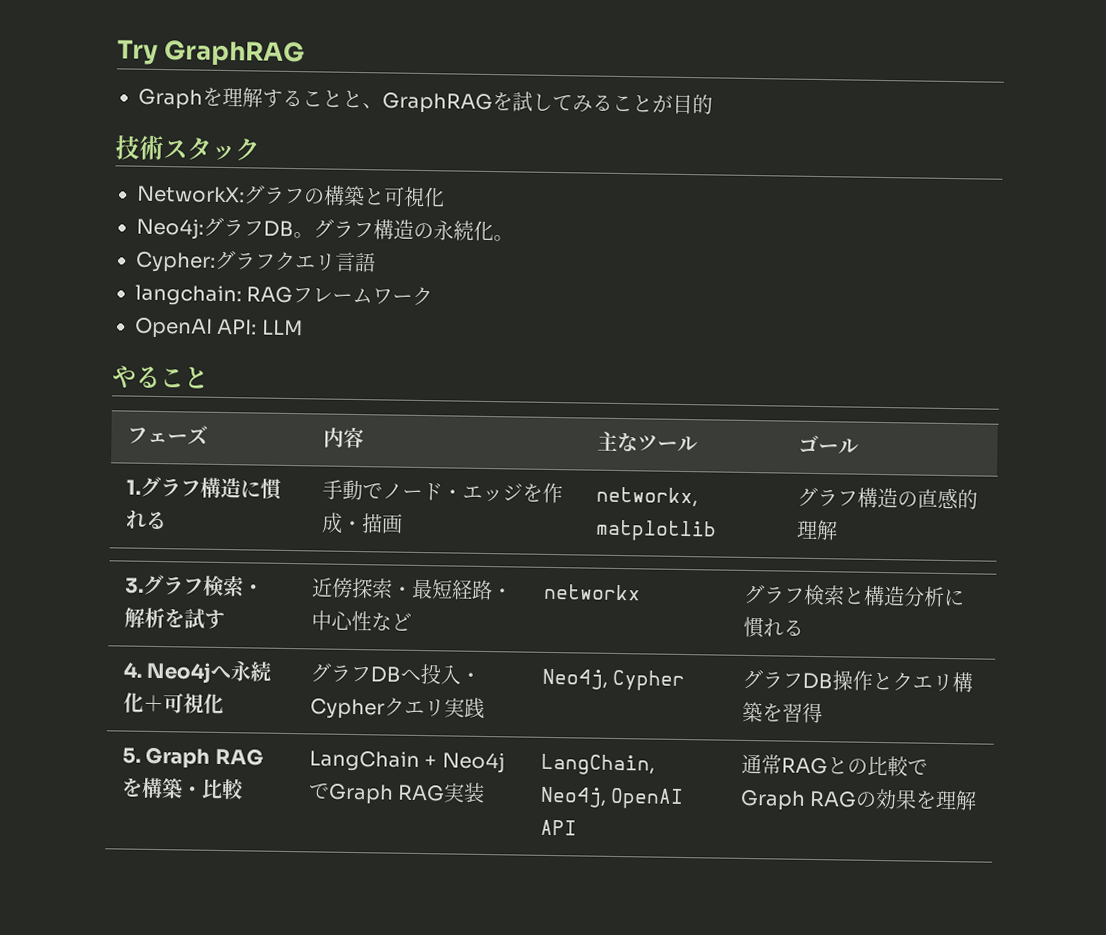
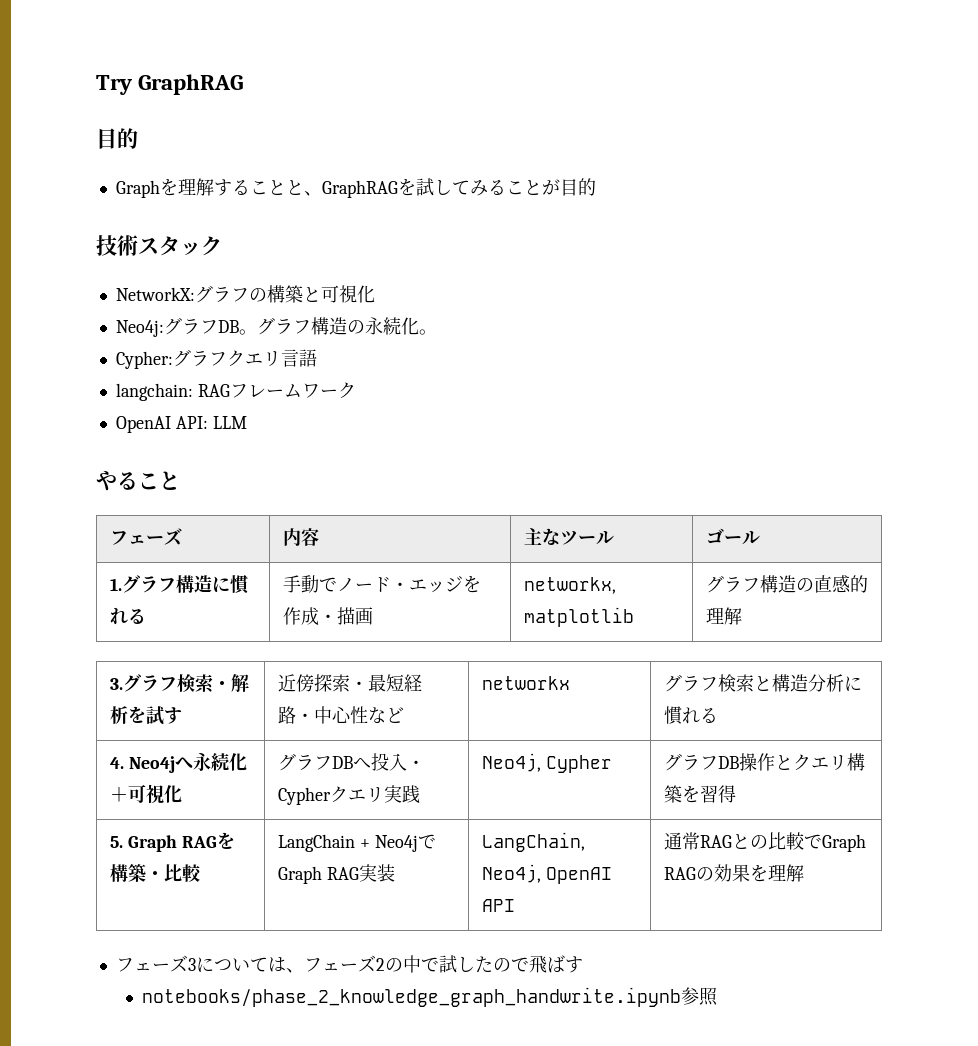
  Try GraphRAG
+ 目的
+ フェーズ3については、フェーズ2の中で試したので飛ばす
+ notebooks/phase_2_knowledge_graph_handwrite.ipynb参照

